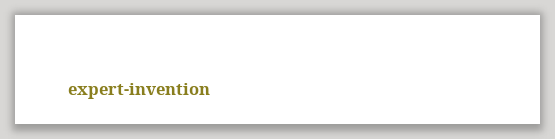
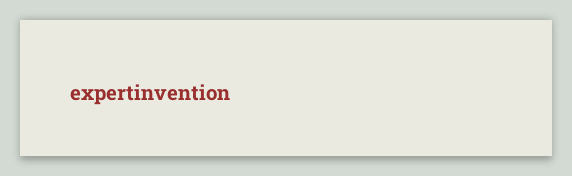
- expert-invention
+ expertinvention

